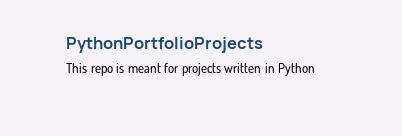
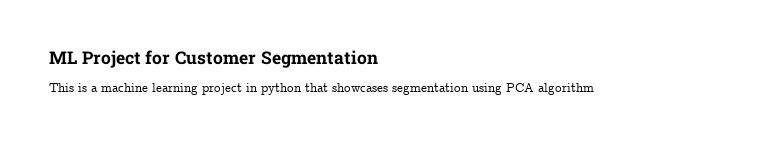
- PythonPortfolioProjects
- This repo is meant for projects written in Python
+ ML Project for Customer Segmentation
+ This is a machine learning project in python that showcases segmentation using PCA algorithm

